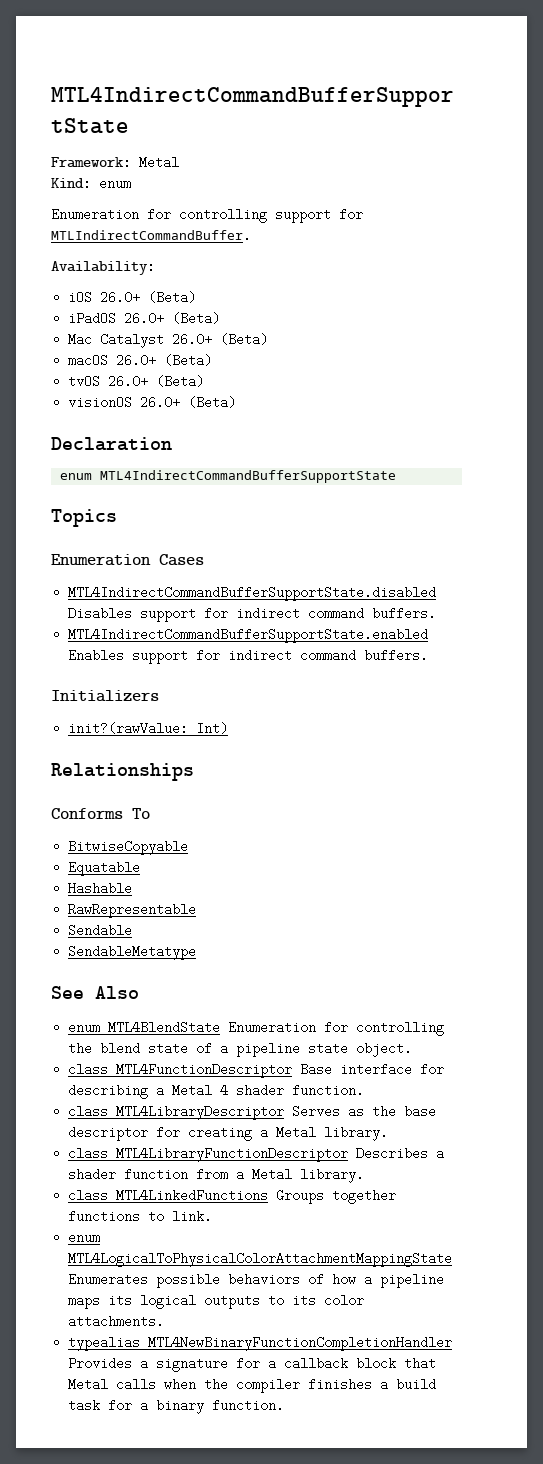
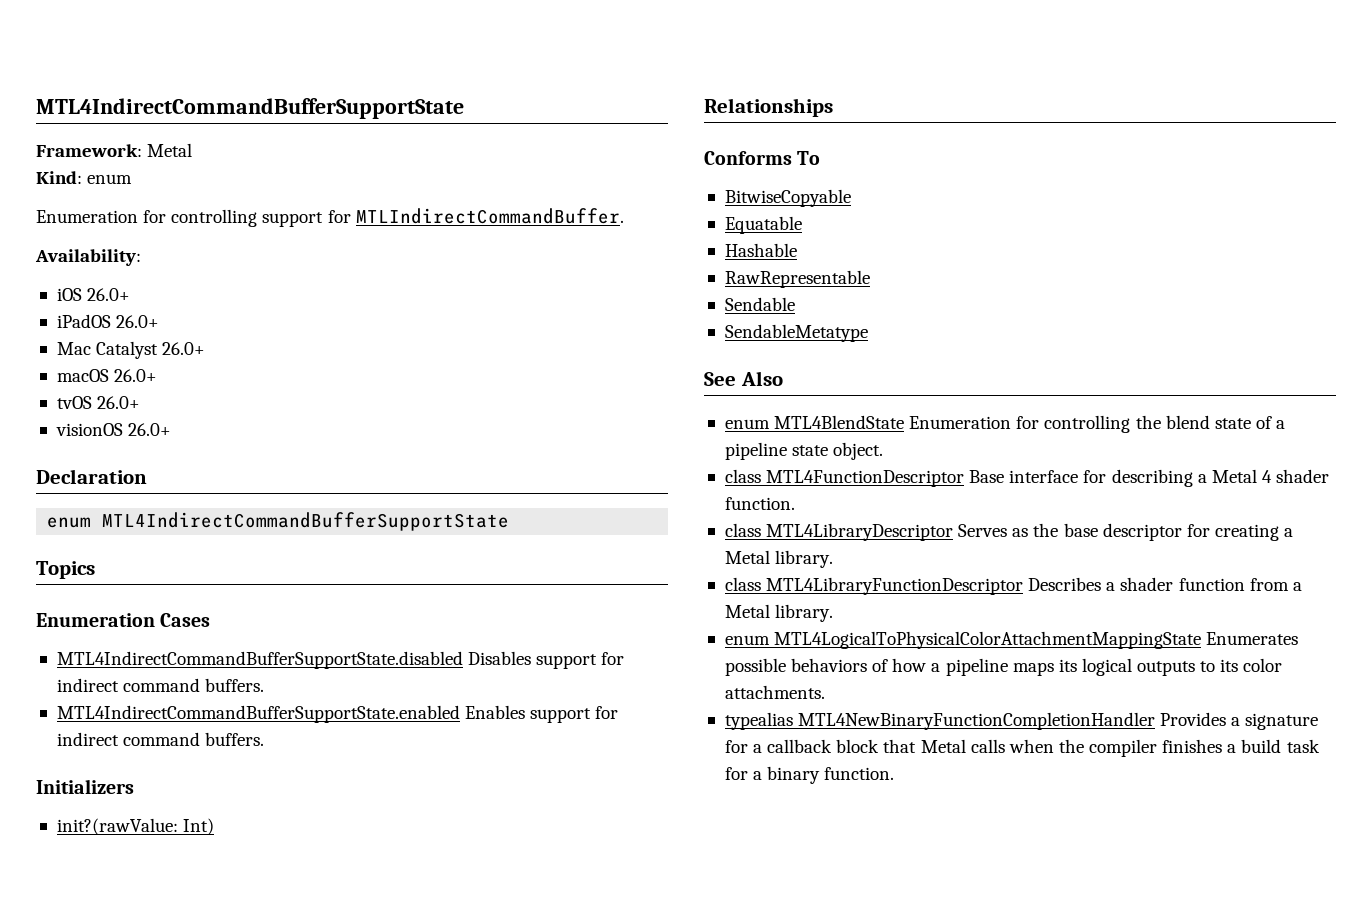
- iOS 26.0+ (Beta)
+ iOS 26.0+
- iPadOS 26.0+ (Beta)
+ iPadOS 26.0+
- Mac Catalyst 26.0+ (Beta)
+ Mac Catalyst 26.0+
- macOS 26.0+ (Beta)
+ macOS 26.0+
- tvOS 26.0+ (Beta)
+ tvOS 26.0+
- visionOS 26.0+ (Beta)
+ visionOS 26.0+
- class MTL4LinkedFunctions Groups together functions to link.

